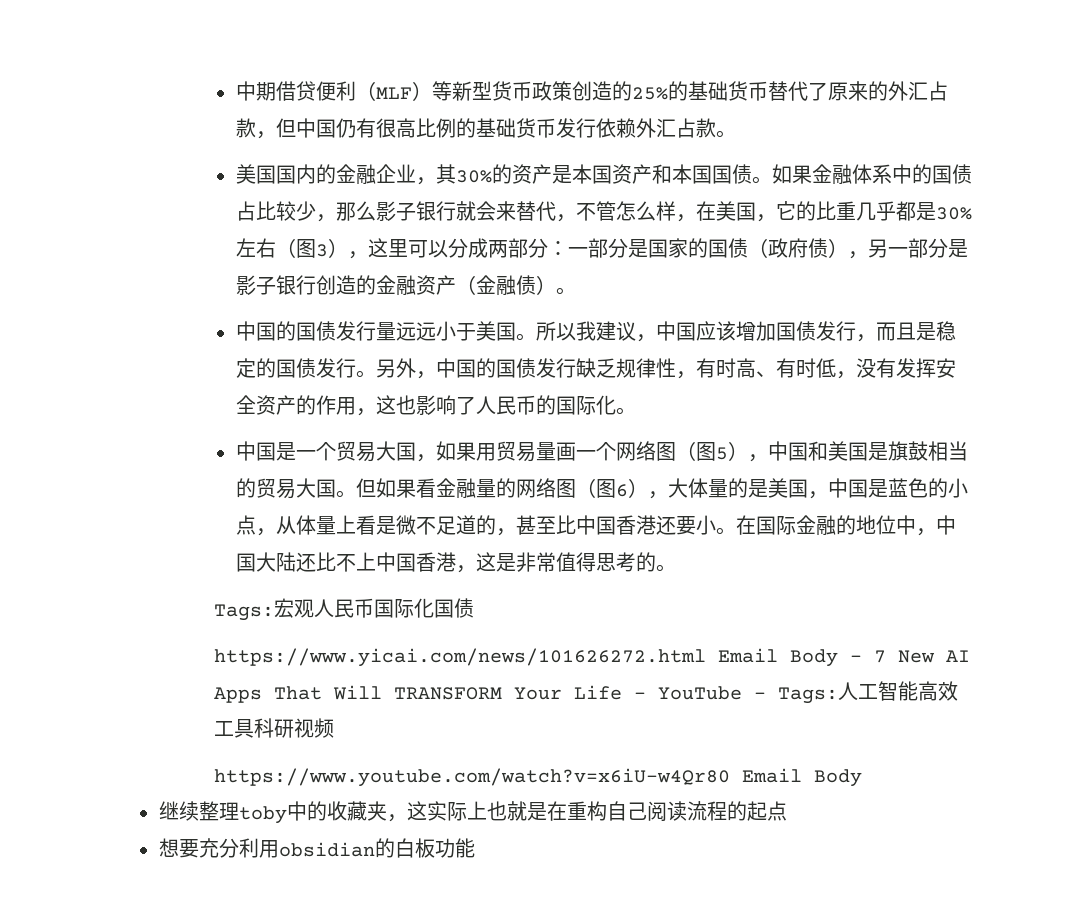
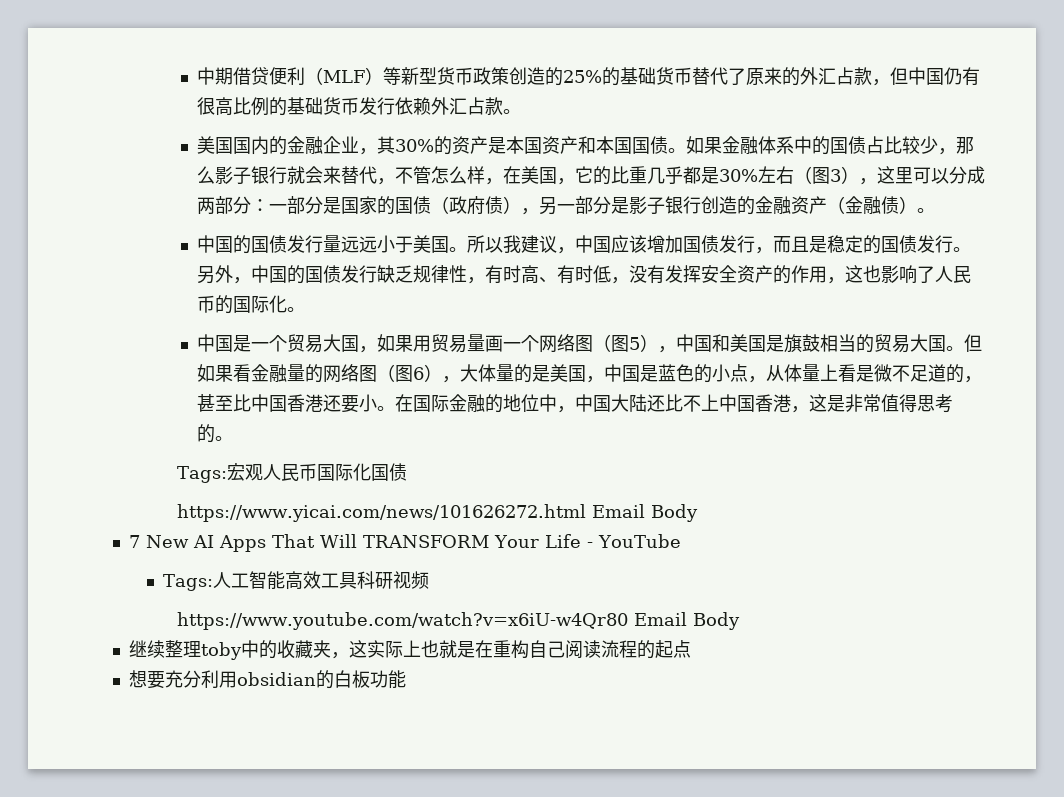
- https://www.yicai.com/news/101626272.html Email Body - 7 New AI Apps That Will TRANSFORM Your Life - YouTube - Tags:人工智能高效工具科研视频
+ https://www.yicai.com/news/101626272.html Email Body
+ 7 New AI Apps That Will TRANSFORM Your Life - YouTube
+ Tags:人工智能高效工具科研视频

